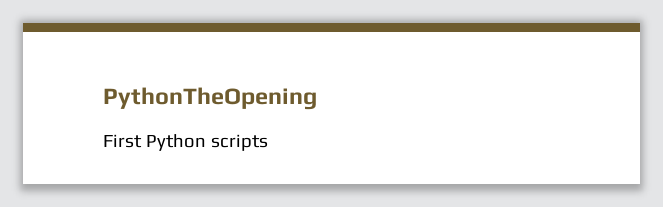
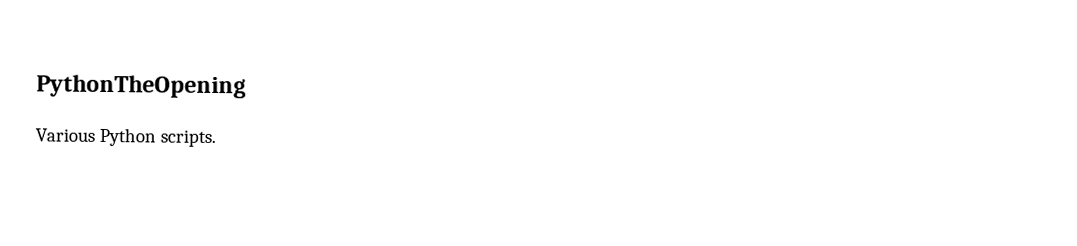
- First Python scripts
+ Various Python scripts.

